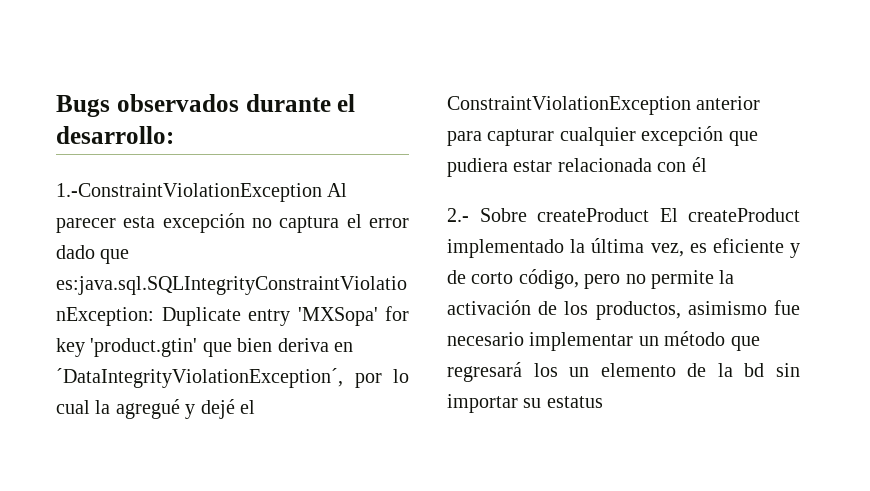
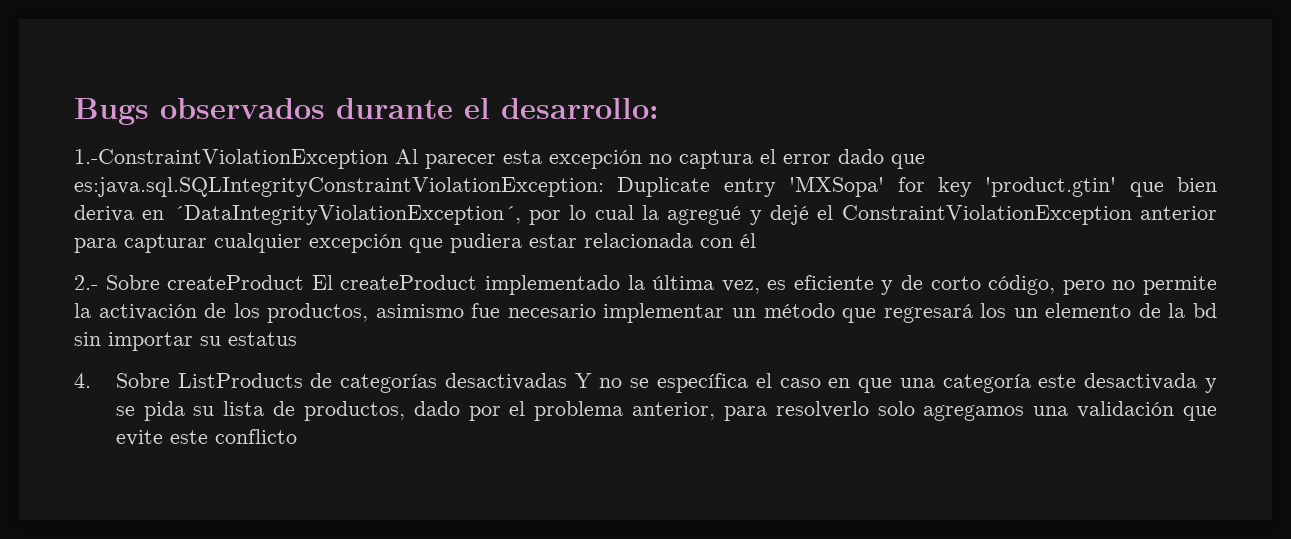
+ 4. Sobre ListProducts de categorías desactivadas Y no se específica el caso en que una categoría este desactivada y se pida su lista de productos, dado por el problema anterior, para resolverlo solo agregamos una validación que evite este conflicto

